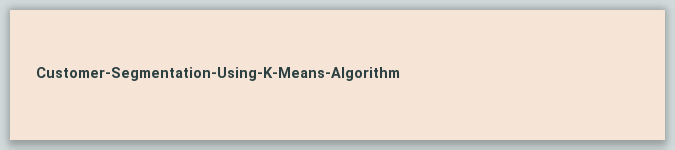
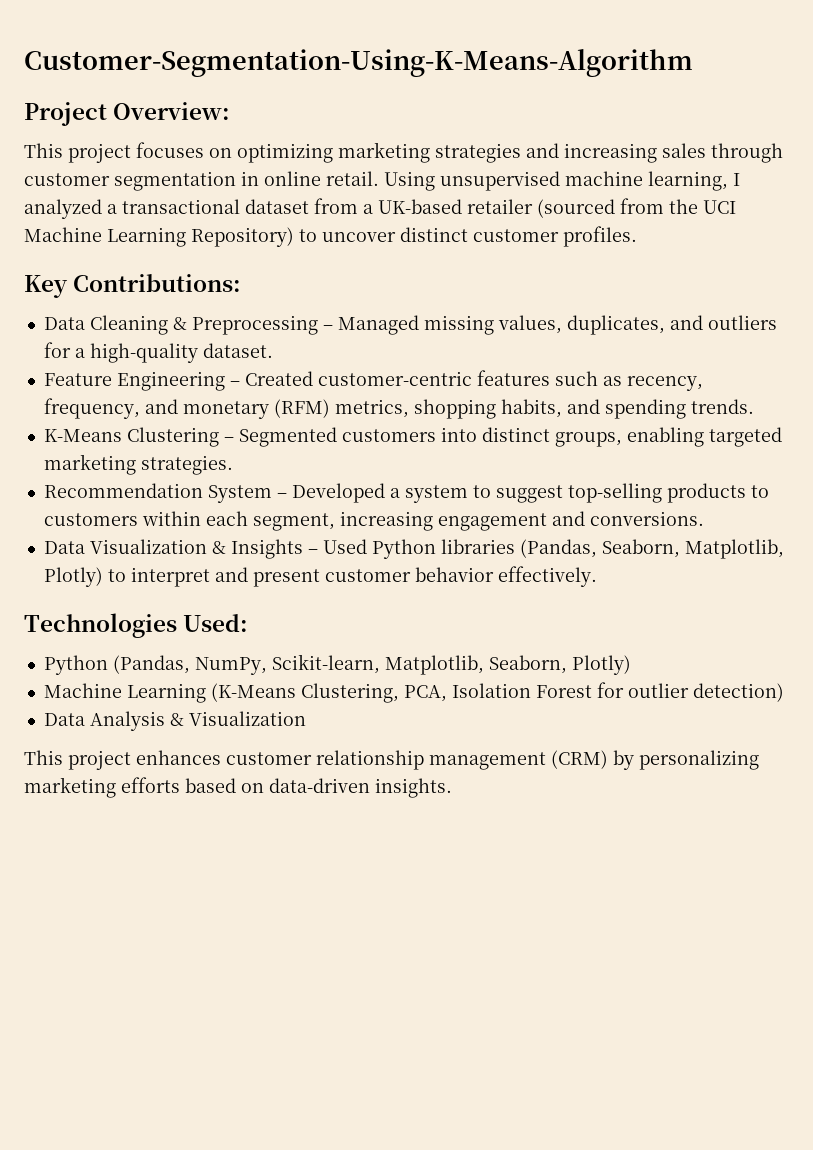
+ Project Overview:
+ This project focuses on optimizing marketing strategies and increasing sales through customer segmentation in online retail. Using unsupervised machine learning, I analyzed a transactional dataset from a UK-based retailer (sourced from the UCI Machine Learning Repository) to uncover distinct customer profiles.
+ Key Contributions:
+ Data Cleaning & Preprocessing – Managed missing values, duplicates, and outliers for a high-quality dataset.
+ Feature Engineering – Created customer-centric features such as recency, frequency, and monetary (RFM) metrics, shopping habits, and spending trends.
+ K-Means Clustering – Segmented customers into distinct groups, enabling targeted marketing strategies.
+ Recommendation System – Developed a system to suggest top-selling products to customers within each segment, increasing engagement and conversions.
+ Data Visualization & Insights – Used Python libraries (Pandas, Seaborn, Matplotlib, Plotly) to interpret and present customer behavior effectively.
+ Technologies Used:
+ Python (Pandas, NumPy, Scikit-learn, Matplotlib, Seaborn, Plotly)
+ Machine Learning (K-Means Clustering, PCA, Isolation Forest for outlier detection)
+ Data Analysis & Visualization
+ This project enhances customer relationship management (CRM) by personalizing marketing efforts based on data-driven insights.

